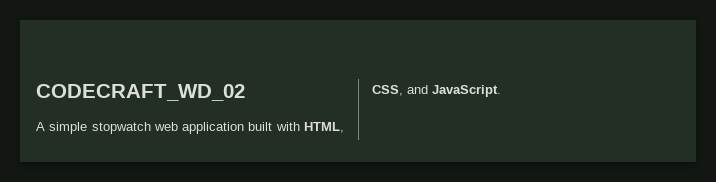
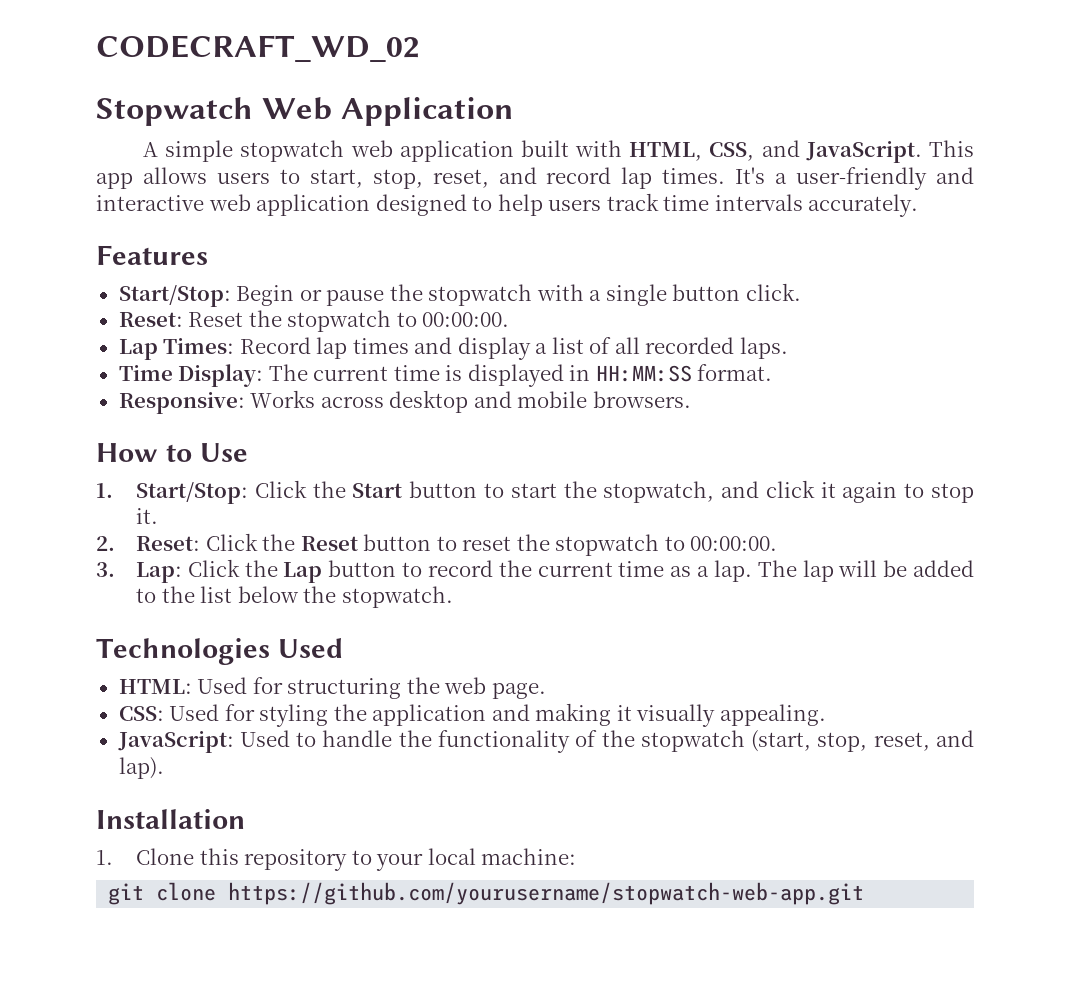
+ Stopwatch Web Application
+ This app allows users to start, stop, reset, and record lap times. It's a user-friendly and interactive web application designed to help users track time intervals accurately.
+ Features
+ Start/Stop: Begin or pause the stopwatch with a single button click.
+ Reset: Reset the stopwatch to 00:00:00.
+ Lap Times: Record lap times and display a list of all recorded laps.
+ Time Display: The current time is displayed in HH:MM:SS format.
+ Responsive: Works across desktop and mobile browsers.
+ How to Use
+ 1. Start/Stop: Click the Start button to start the stopwatch, and click it again to stop it.
+ 2. Reset: Click the Reset button to reset the stopwatch to 00:00:00.
+ 3. Lap: Click the Lap button to record the current time as a lap. The lap will be added to the list below the stopwatch.
+ Technologies Used
+ HTML: Used for structuring the web page.
+ CSS: Used for styling the application and making it visually appealing.
+ JavaScript: Used to handle the functionality of the stopwatch (start, stop, reset, and lap).
+ Installation
+ 1. Clone this repository to your local machine:
+ git clone https://github.com/yourusername/stopwatch-web-app.git

